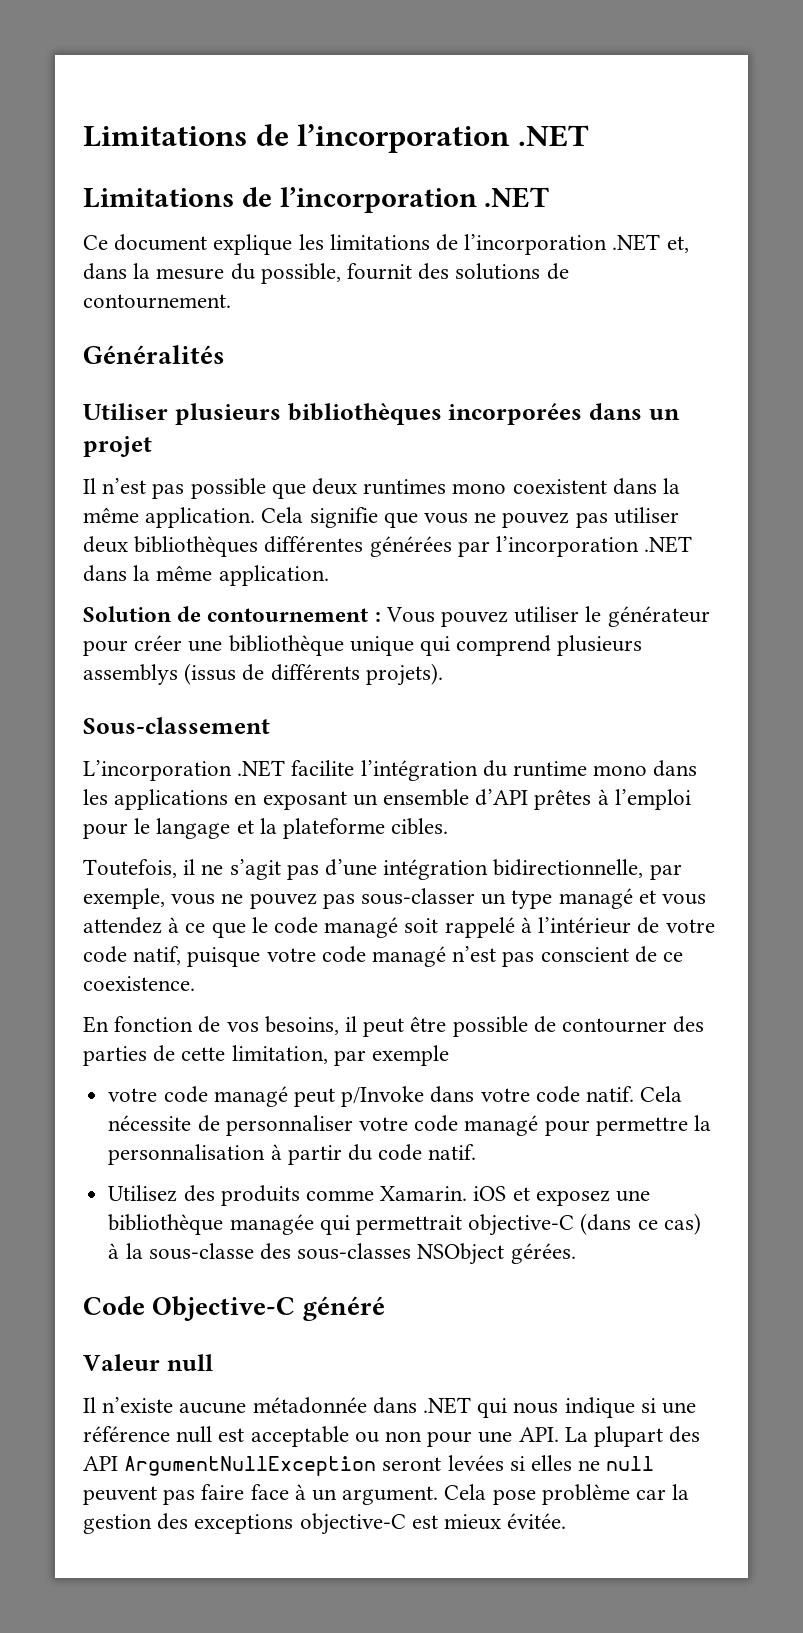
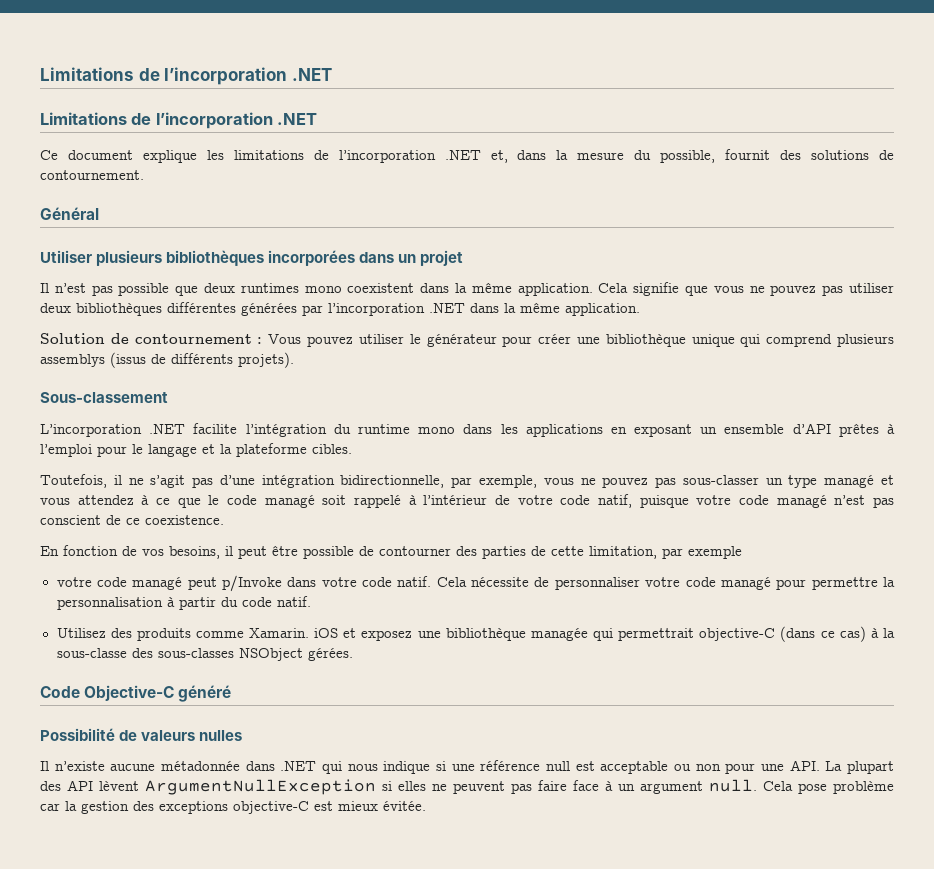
- Généralités
+ Général
- Valeur null
+ Possibilité de valeurs nulles
- Il n’existe aucune métadonnée dans .NET qui nous indique si une référence null est acceptable ou non pour une API. La plupart des API ArgumentNullException seront levées si elles ne null peuvent pas faire face à un argument.
+ Il n’existe aucune métadonnée dans .NET qui nous indique si une référence null est acceptable ou non pour une API. La plupart des API lèvent ArgumentNullException si elles ne peuvent pas faire face à un argument null.

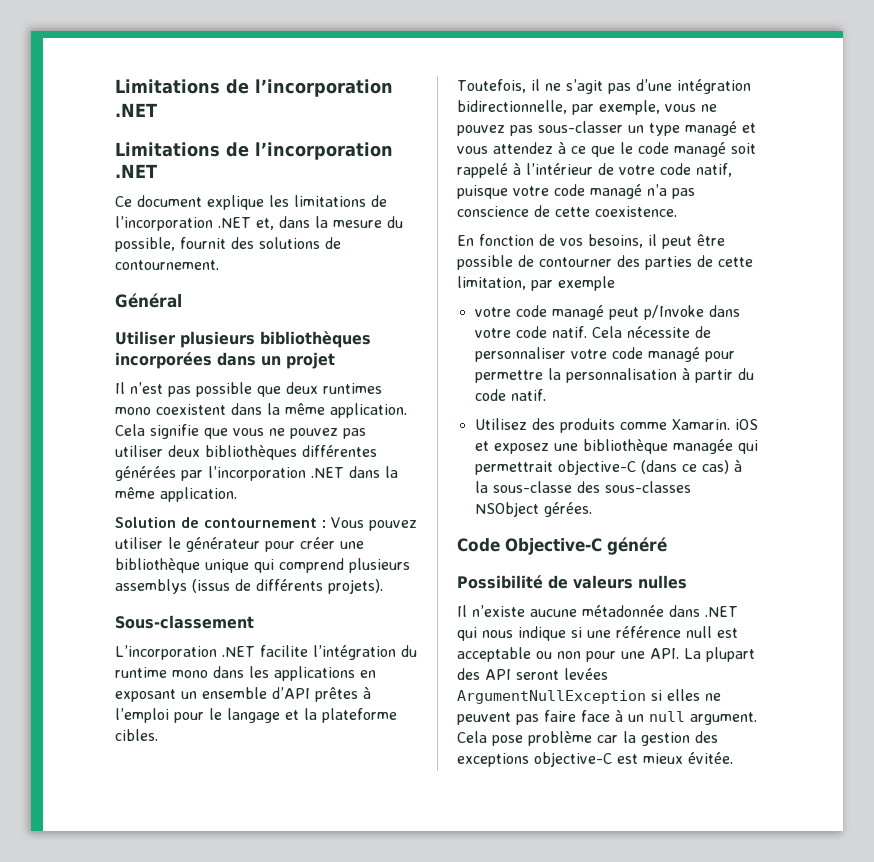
- Toutefois, il ne s’agit pas d’une intégration bidirectionnelle, par exemple, vous ne pouvez pas sous-classer un type managé et vous attendez à ce que le code managé soit rappelé à l’intérieur de votre code natif, puisque votre code managé n’est pas conscient de ce coexistence.
+ Toutefois, il ne s’agit pas d’une intégration bidirectionnelle, par exemple, vous ne pouvez pas sous-classer un type managé et vous attendez à ce que le code managé soit rappelé à l’intérieur de votre code natif, puisque votre code managé n’a pas conscience de cette coexistence.
- Il n’existe aucune métadonnée dans .NET qui nous indique si une référence null est acceptable ou non pour une API. La plupart des API lèvent ArgumentNullException si elles ne peuvent pas faire face à un argument null.
+ Il n’existe aucune métadonnée dans .NET qui nous indique si une référence null est acceptable ou non pour une API. La plupart des API seront levées ArgumentNullException si elles ne peuvent pas faire face à un null argument.

